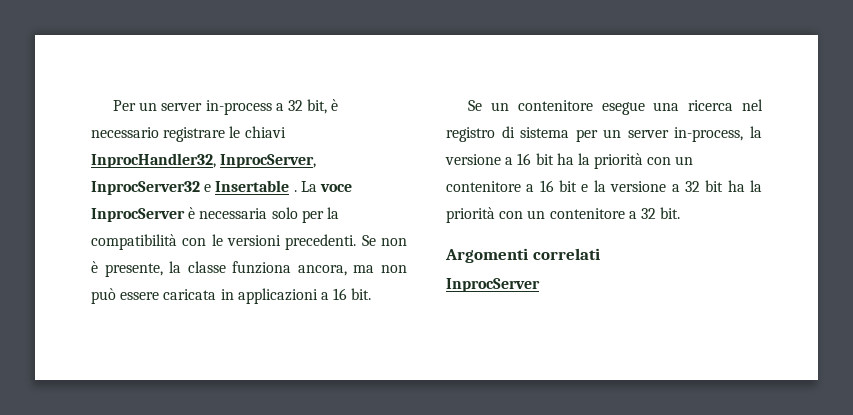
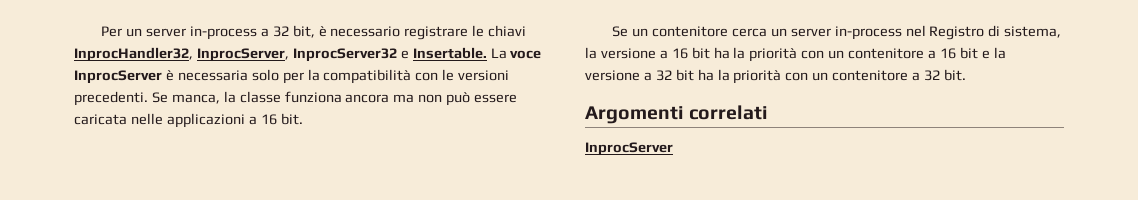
- Per un server in-process a 32 bit, è necessario registrare le chiavi InprocHandler32, InprocServer, InprocServer32 e Insertable .
+ Per un server in-process a 32 bit, è necessario registrare le chiavi InprocHandler32, InprocServer, InprocServer32 e Insertable.
- Se non è presente, la classe funziona ancora, ma non può essere caricata in applicazioni a 16 bit.
+ Se manca, la classe funziona ancora ma non può essere caricata nelle applicazioni a 16 bit.
- Se un contenitore esegue una ricerca nel registro di sistema per un server in-process, la versione a 16 bit ha la priorità con un contenitore a 16 bit e la versione a 32 bit ha la priorità con un contenitore a 32 bit.
+ Se un contenitore cerca un server in-process nel Registro di sistema, la versione a 16 bit ha la priorità con un contenitore a 16 bit e la versione a 32 bit ha la priorità con un contenitore a 32 bit.

